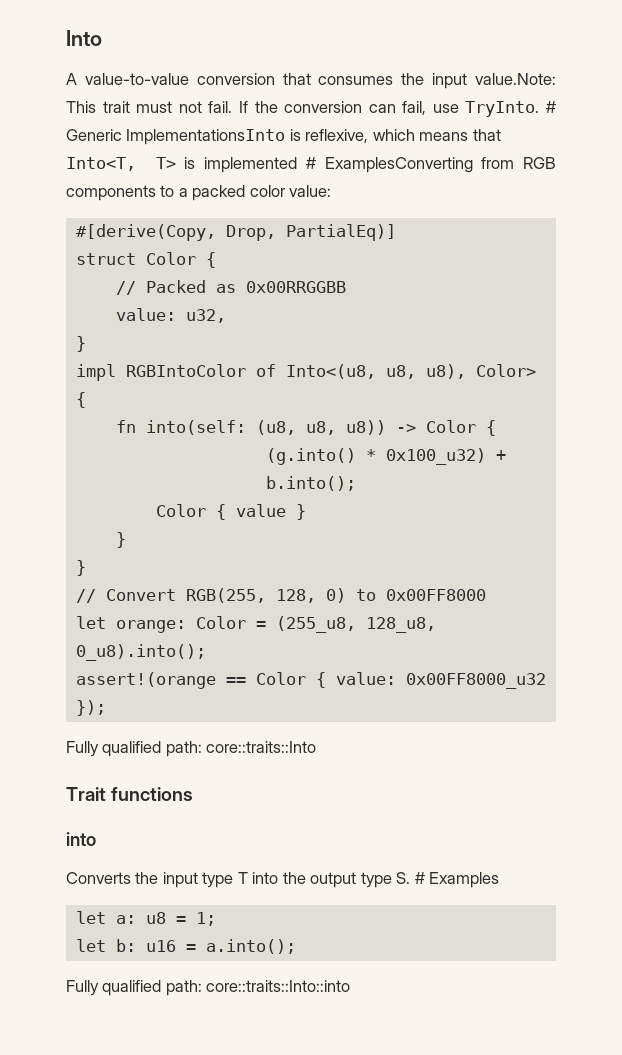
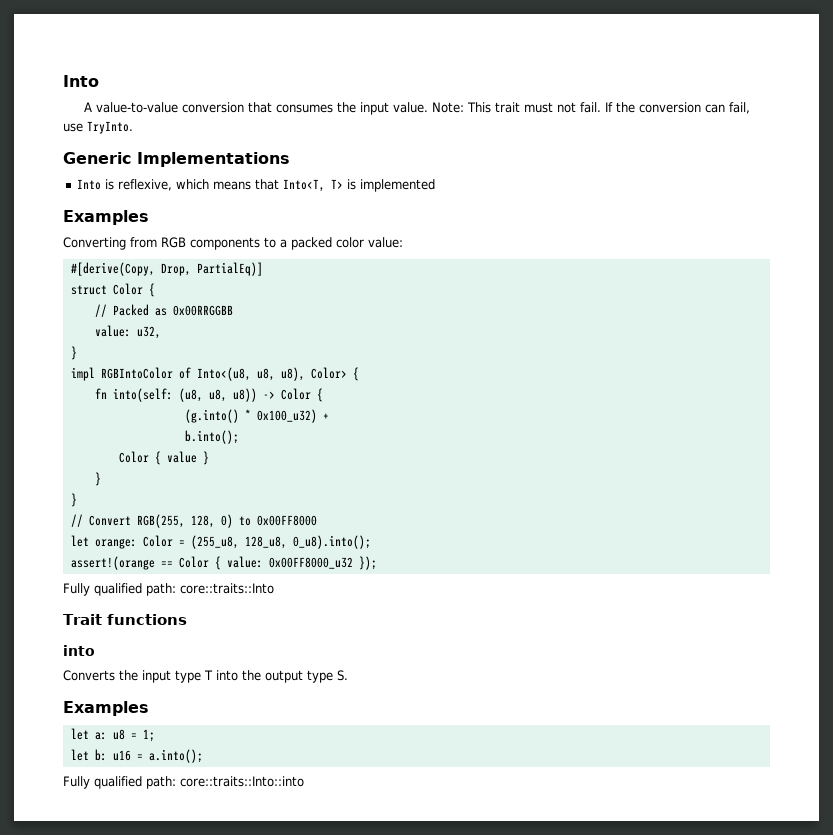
- A value-to-value conversion that consumes the input value.Note: This trait must not fail.
+ A value-to-value conversion that consumes the input value. Note: This trait must not fail.
- If the conversion can fail, use TryInto. # Generic ImplementationsInto is reflexive, which means that Into<T, T> is implemented # ExamplesConverting from RGB components to a packed color value:
+ If the conversion can fail, use TryInto.
+ Generic Implementations
+ Into is reflexive, which means that Into<T, T> is implemented
+ Examples
+ Converting from RGB components to a packed color value:
- Converts the input type T into the output type S. # Examples
+ Converts the input type T into the output type S.
+ Examples

